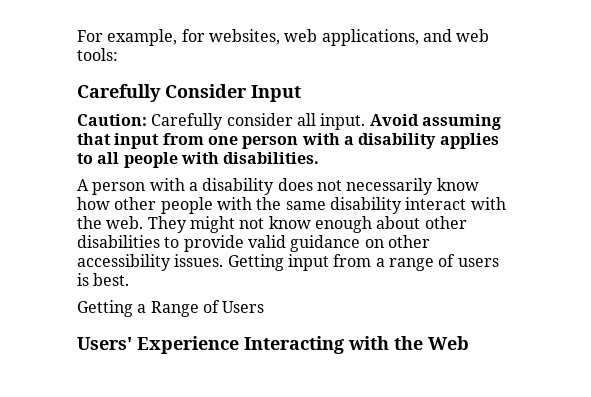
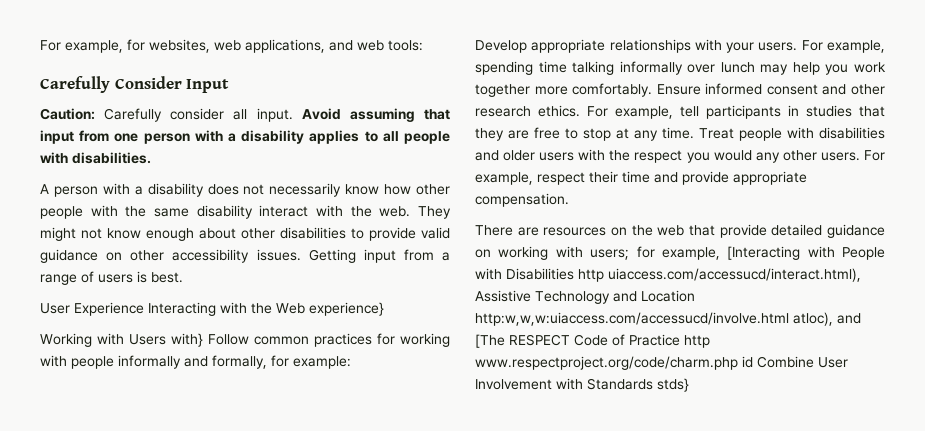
- Getting a Range of Users
- Users' Experience Interacting with the Web
+ User Experience Interacting with the Web experience}
+ Working with Users with} Follow common practices for working with people informally and formally, for example:
+ Develop appropriate relationships with your users. For example, spending time talking informally over lunch may help you work together more comfortably. Ensure informed consent and other research ethics. For example, tell participants in studies that they are free to stop at any time. Treat people with disabilities and older users with the respect you would any other users. For example, respect their time and provide appropriate compensation.
+ There are resources on the web that provide detailed guidance on working with users; for example, [Interacting with People with Disabilities http uiaccess.com/accessucd/interact.html), Assistive Technology and Location http:w,w,w:uiaccess.com/accessucd/involve.html atloc), and [The RESPECT Code of Practice http www.respectproject.org/code/charm.php id Combine User Involvement with Standards stds}

